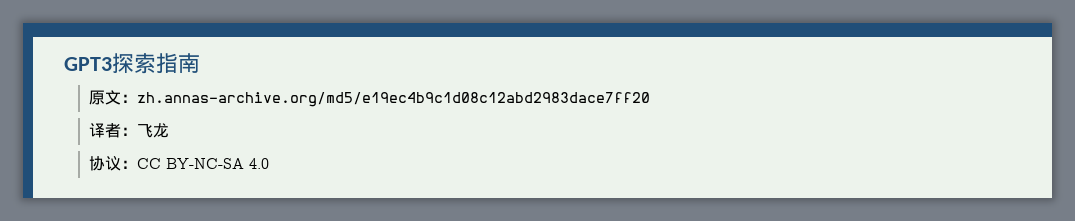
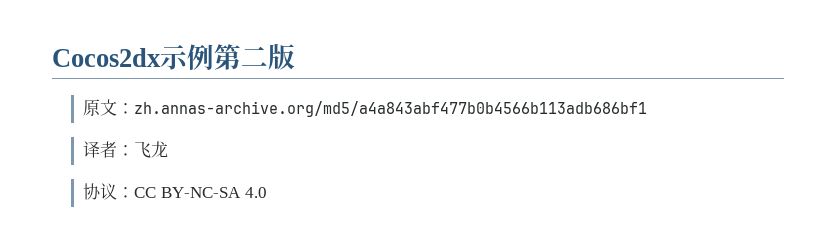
- GPT3探索指南
+ Cocos2dx示例第二版
- 原文：zh.annas-archive.org/md5/e19ec4b9c1d08c12abd2983dace7ff20
+ 原文：zh.annas-archive.org/md5/a4a843abf477b0b4566b113adb686bf1

